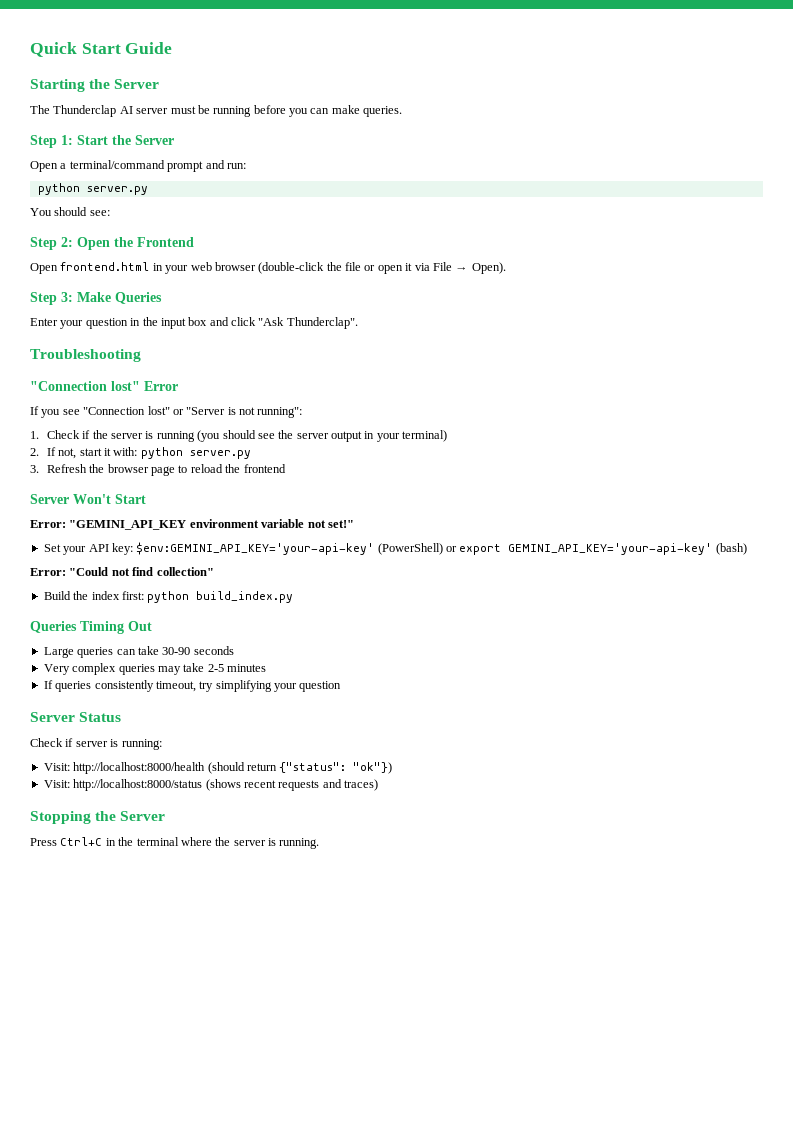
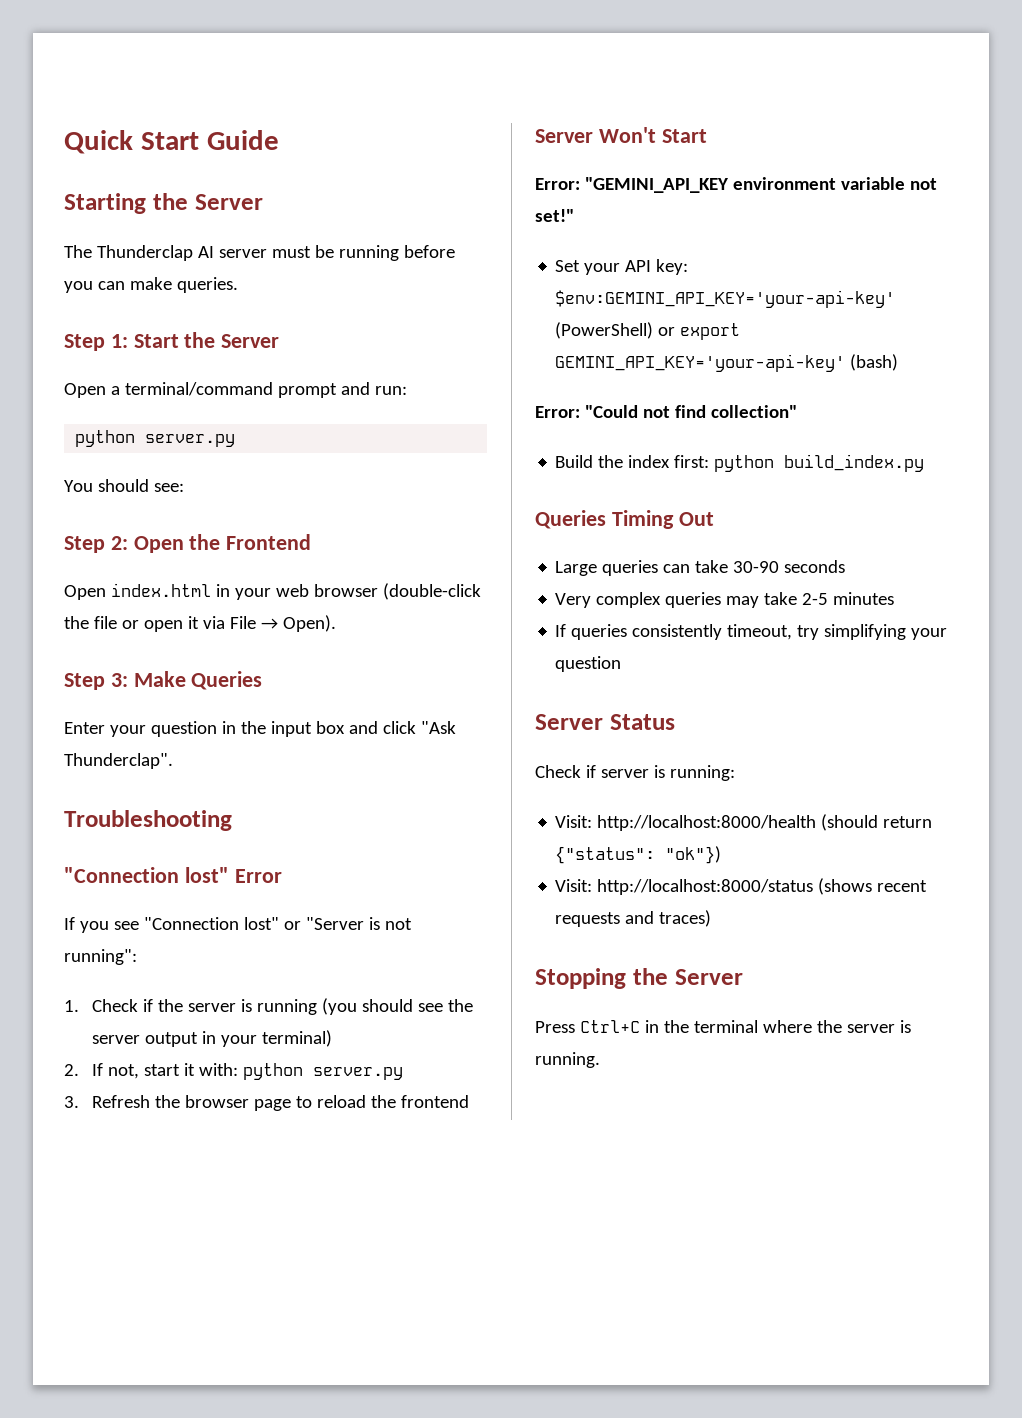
- Open frontend.html in your web browser (double-click the file or open it via File → Open).
+ Open index.html in your web browser (double-click the file or open it via File → Open).

